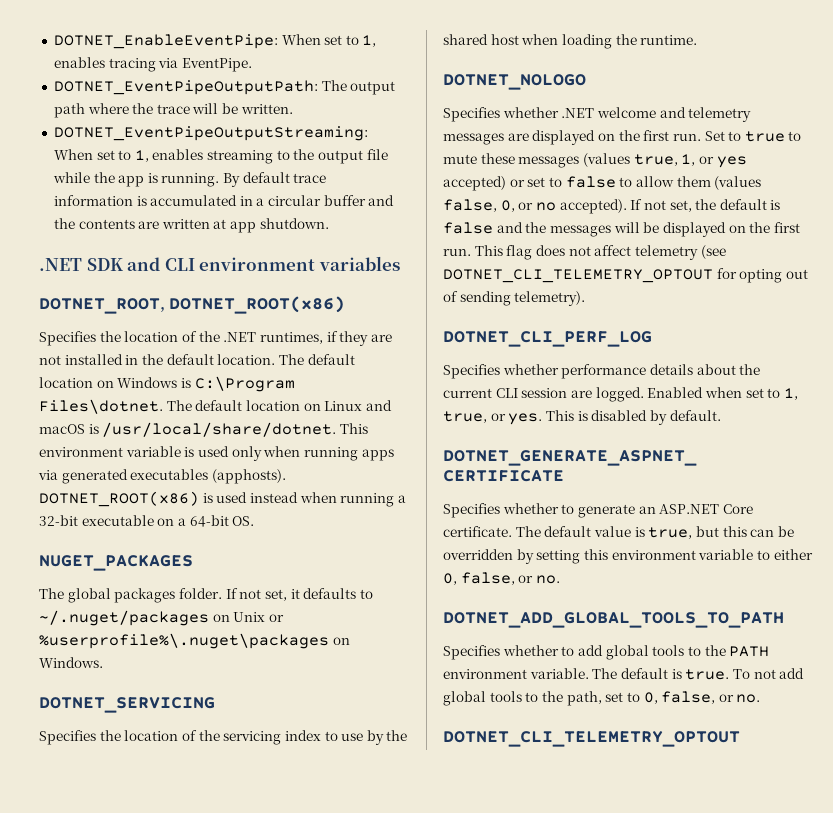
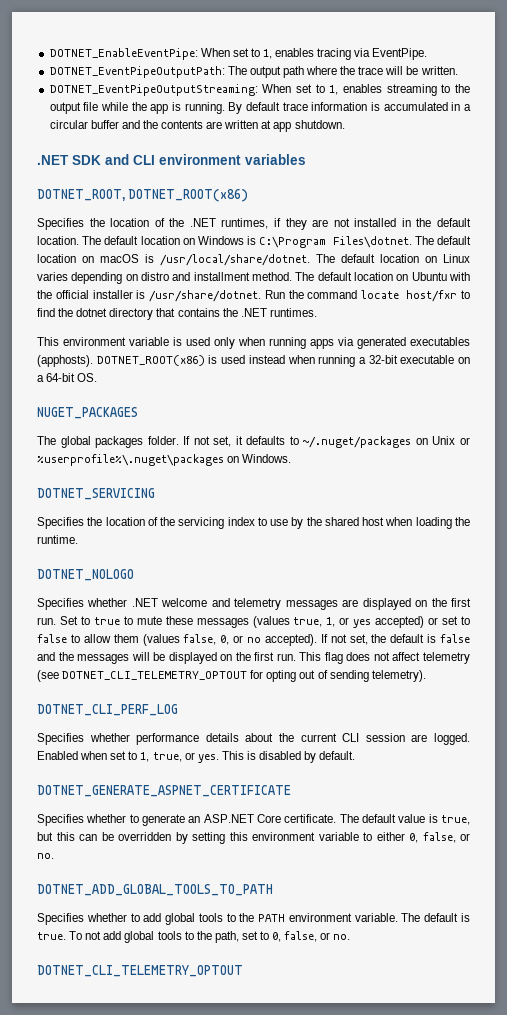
- The default location on Linux and macOS is /usr/local/share/dotnet. This environment variable is used only when running apps via generated executables (apphosts).
+ The default location on macOS is /usr/local/share/dotnet. The default location on Linux varies depending on distro and installment method. The default location on Ubuntu with the official installer is /usr/share/dotnet. Run the command locate host/fxr to find the dotnet directory that contains the .NET runtimes.
+ This environment variable is used only when running apps via generated executables (apphosts).

